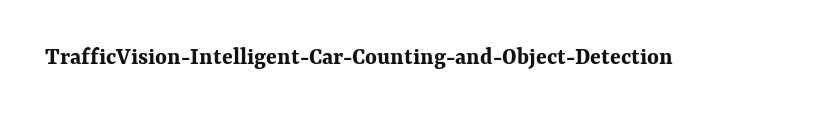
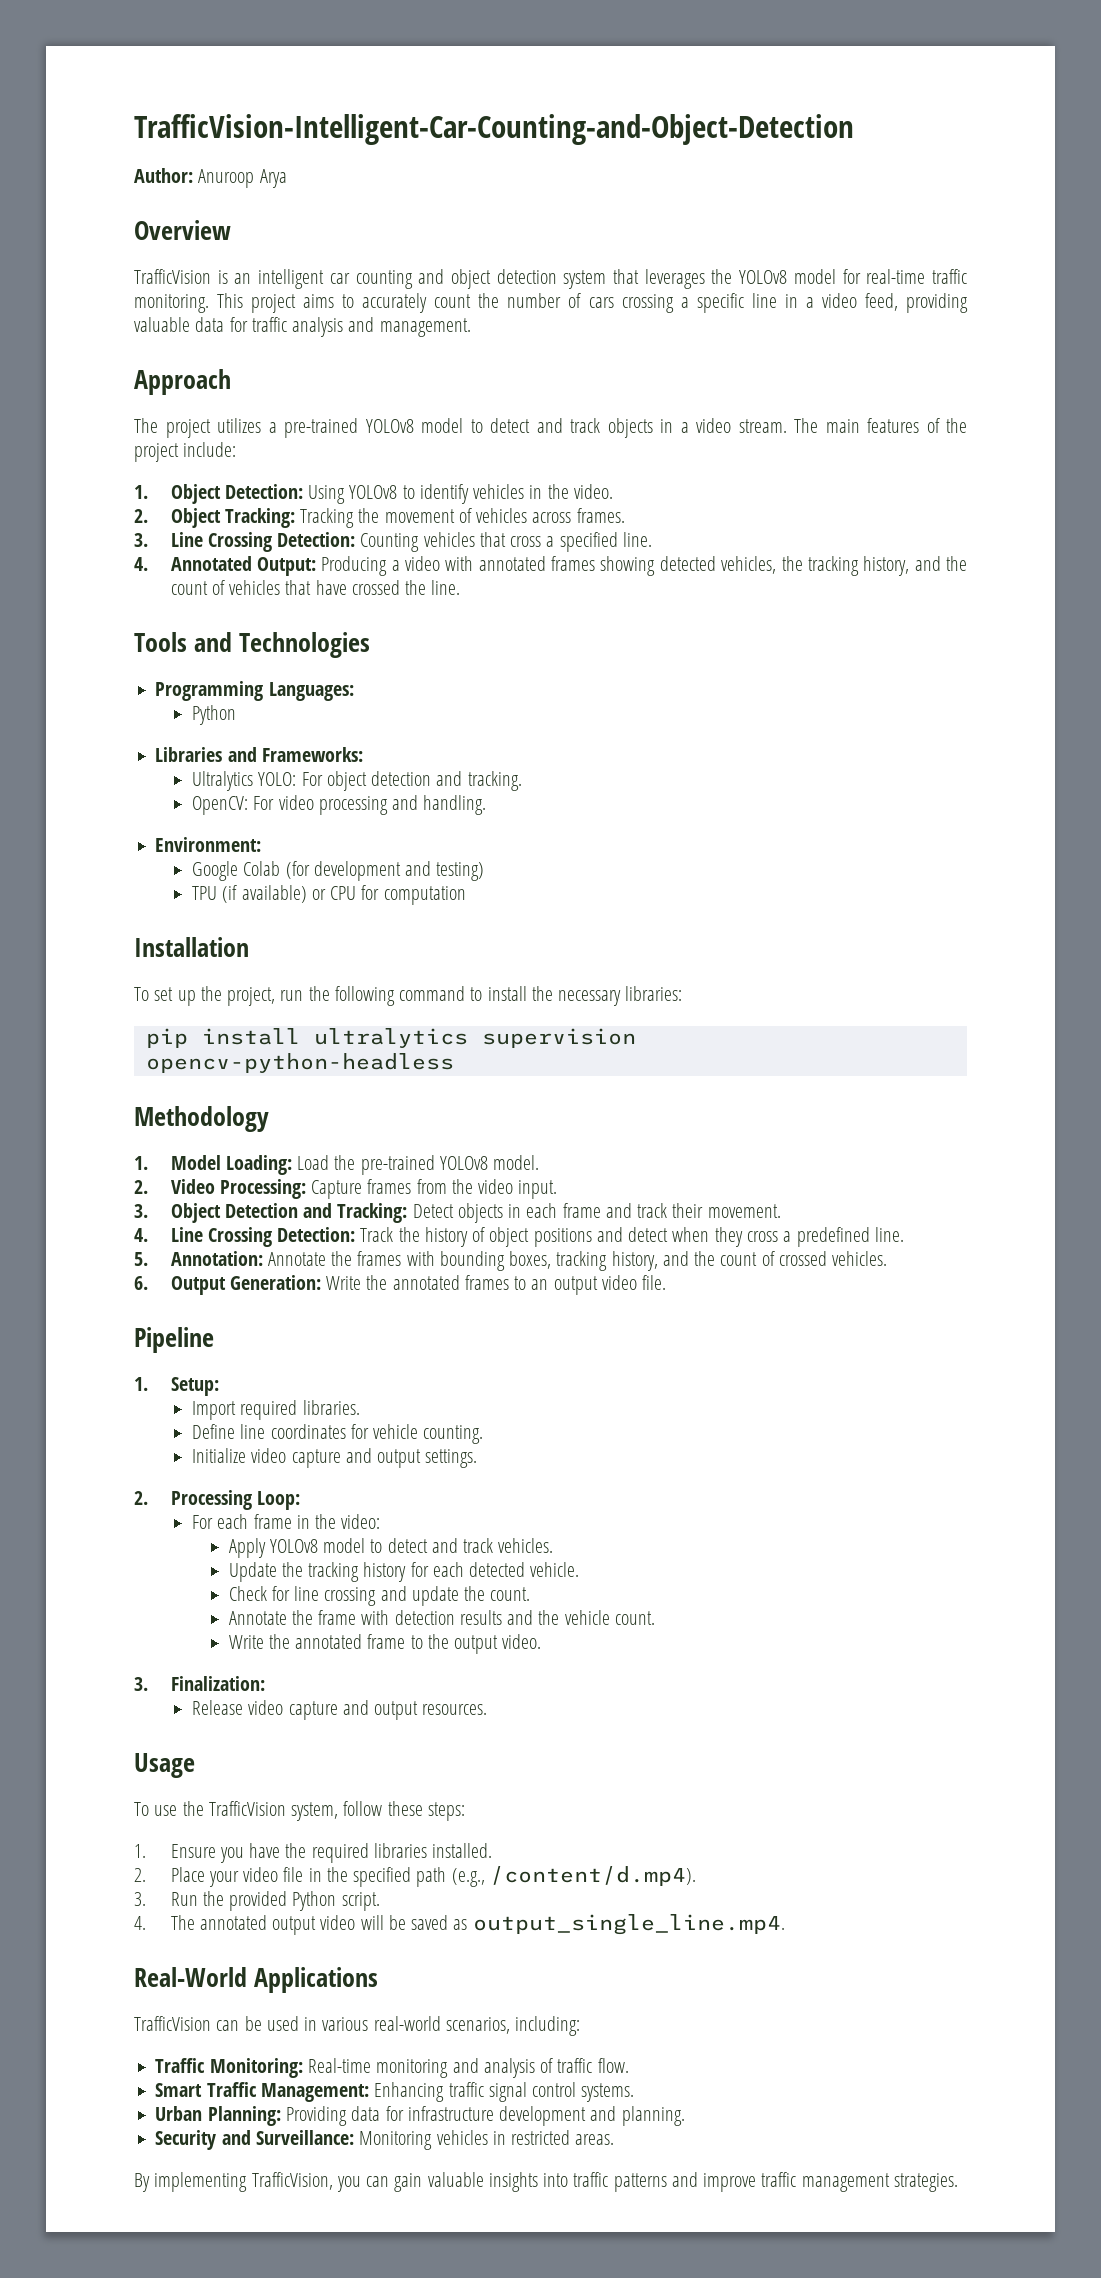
+ Author: Anuroop Arya
+ Overview
+ TrafficVision is an intelligent car counting and object detection system that leverages the YOLOv8 model for real-time traffic monitoring. This project aims to accurately count the number of cars crossing a specific line in a video feed, providing valuable data for traffic analysis and management.
+ Approach
+ The project utilizes a pre-trained YOLOv8 model to detect and track objects in a video stream. The main features of the project include:
+ 1. Object Detection: Using YOLOv8 to identify vehicles in the video.
+ 2. Object Tracking: Tracking the movement of vehicles across frames.
+ 3. Line Crossing Detection: Counting vehicles that cross a specified line.
+ 4. Annotated Output: Producing a video with annotated frames showing detected vehicles, the tracking history, and the count of vehicles that have crossed the line.
+ Tools and Technologies
+ Programming Languages:
+ Python
+ Libraries and Frameworks:
+ Ultralytics YOLO: For object detection and tracking.
+ OpenCV: For video processing and handling.
+ Environment:
+ Google Colab (for development and testing)
+ TPU (if available) or CPU for computation
+ Installation
+ To set up the project, run the following command to install the necessary libraries:
+ pip install ultralytics supervision opencv-python-headless
+ Methodology
+ 1. Model Loading: Load the pre-trained YOLOv8 model.
+ 2. Video Processing: Capture frames from the video input.
+ 3. Object Detection and Tracking: Detect objects in each frame and track their movement.
+ 4. Line Crossing Detection: Track the history of object positions and detect when they cross a predefined line.
+ 5. Annotation: Annotate the frames with bounding boxes, tracking history, and the count of crossed vehicles.
+ 6. Output Generation: Write the annotated frames to an output video file.
+ Pipeline
+ 1. Setup:
+ Import required libraries.
+ Define line coordinates for vehicle counting.
+ Initialize video capture and output settings.
+ 2. Processing Loop:
+ For each frame in the video:
+ Apply YOLOv8 model to detect and track vehicles.
+ Update the tracking history for each detected vehicle.
+ Check for line crossing and update the count.
+ Annotate the frame with detection results and the vehicle count.
+ Write the annotated frame to the output video.
+ 3. Finalization:
+ Release video capture and output resources.
+ Usage
+ To use the TrafficVision system, follow these steps:
+ 1. Ensure you have the required libraries installed.
+ 2. Place your video file in the specified path (e.g., /content/d.mp4).
+ 3. Run the provided Python script.
+ 4. The annotated output video will be saved as output_single_line.mp4.
+ Real-World Applications
+ TrafficVision can be used in various real-world scenarios, including:
+ Traffic Monitoring: Real-time monitoring and analysis of traffic flow.
+ Smart Traffic Management: Enhancing traffic signal control systems.
+ Urban Planning: Providing data for infrastructure development and planning.
+ Security and Surveillance: Monitoring vehicles in restricted areas.
+ By implementing TrafficVision, you can gain valuable insights into traffic patterns and improve traffic management strategies.

